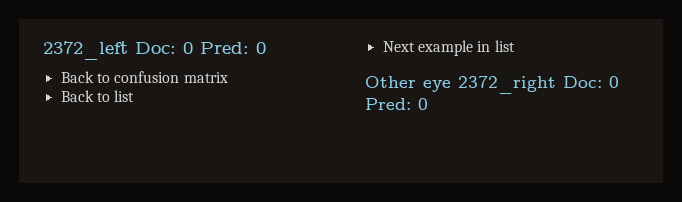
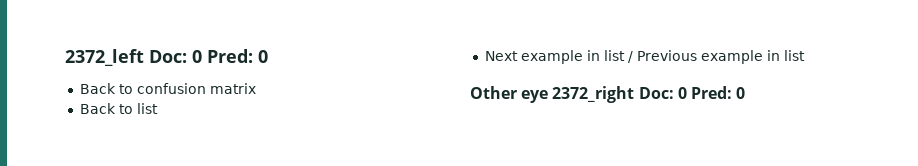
- Next example in list
+ Next example in list / Previous example in list

